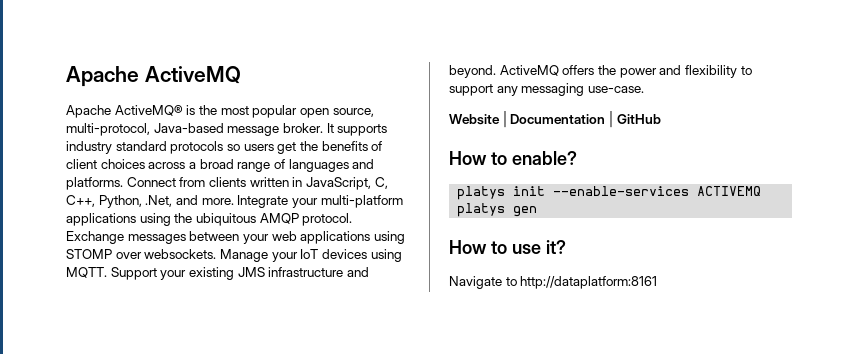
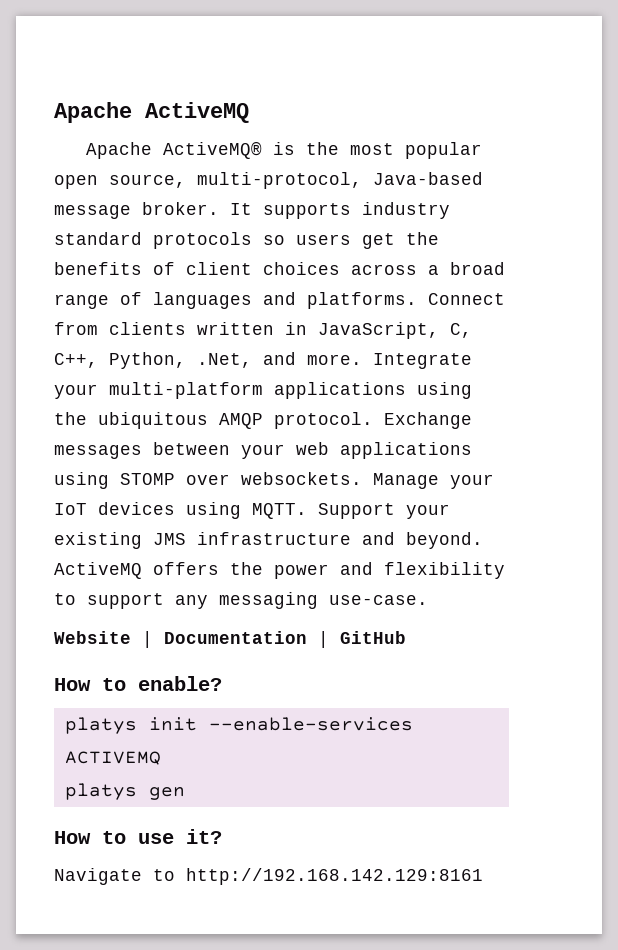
- Navigate to http://dataplatform:8161
+ Navigate to http://192.168.142.129:8161

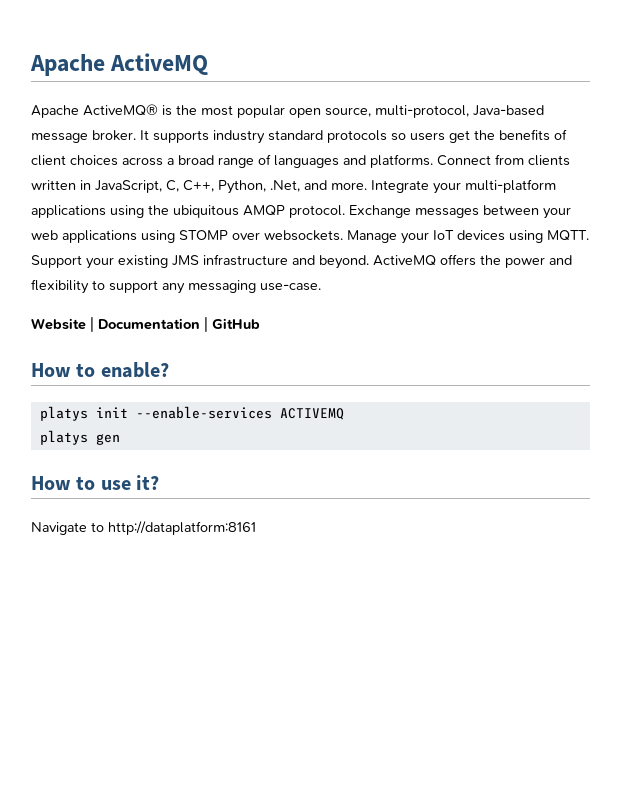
- Navigate to http://192.168.142.129:8161
+ Navigate to http://dataplatform:8161

